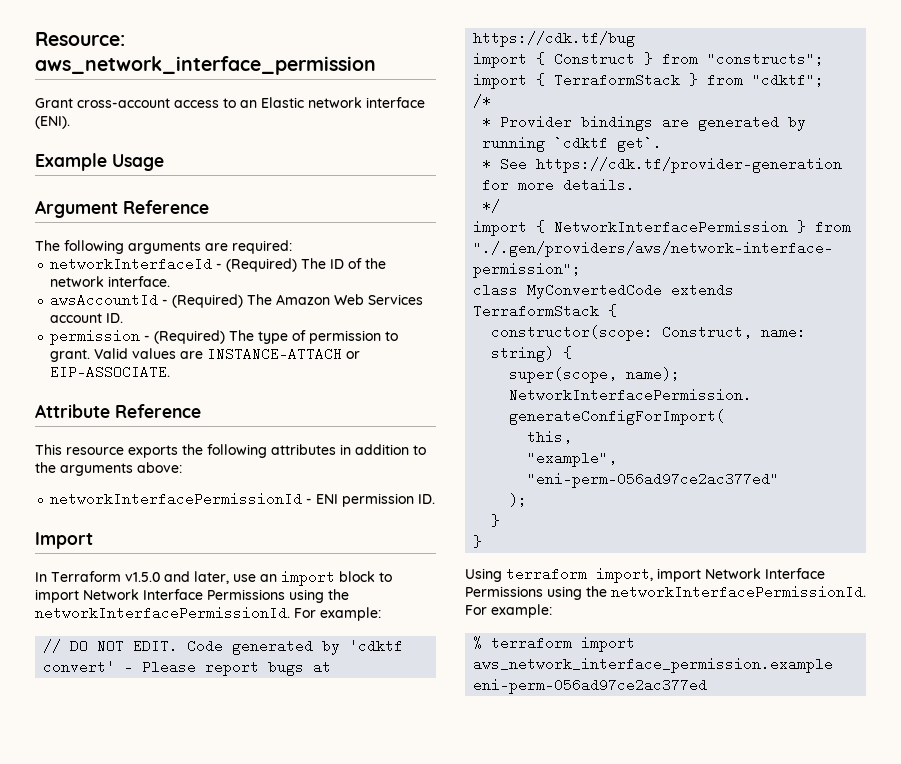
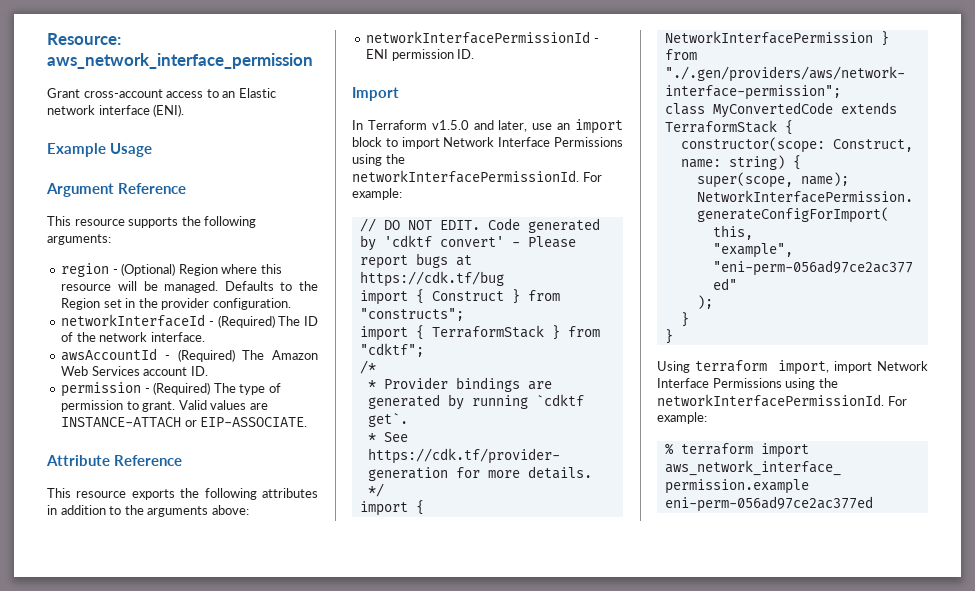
- The following arguments are required:
+ This resource supports the following arguments:
+ region - (Optional) Region where this resource will be managed. Defaults to the Region set in the provider configuration.

